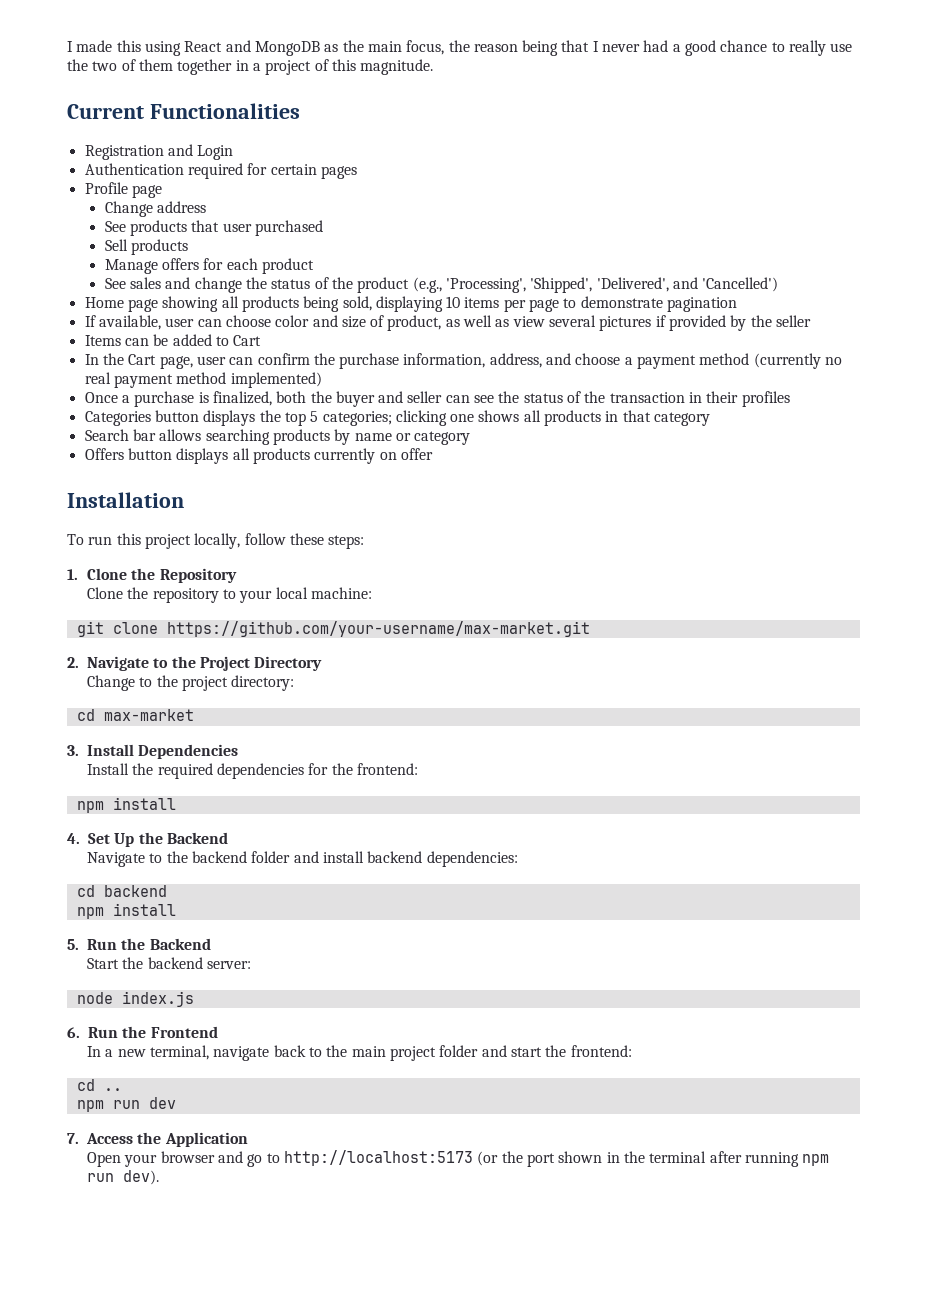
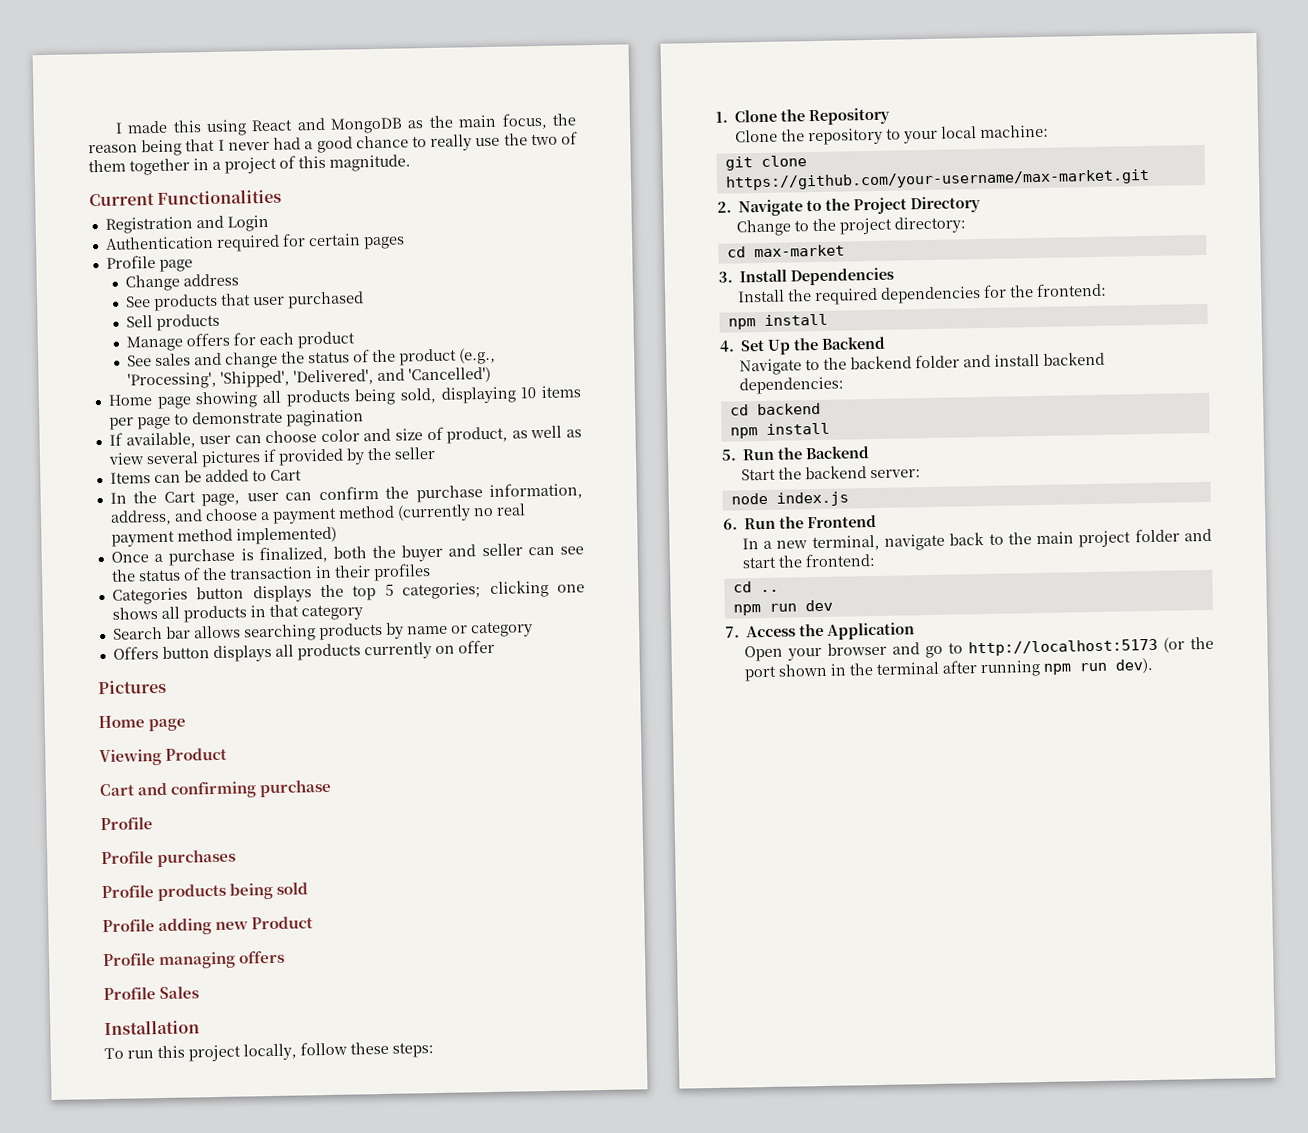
+ Pictures
+ Home page
+ Viewing Product
+ Cart and confirming purchase
+ Profile
+ Profile purchases
+ Profile products being sold
+ Profile adding new Product
+ Profile managing offers
+ Profile Sales

